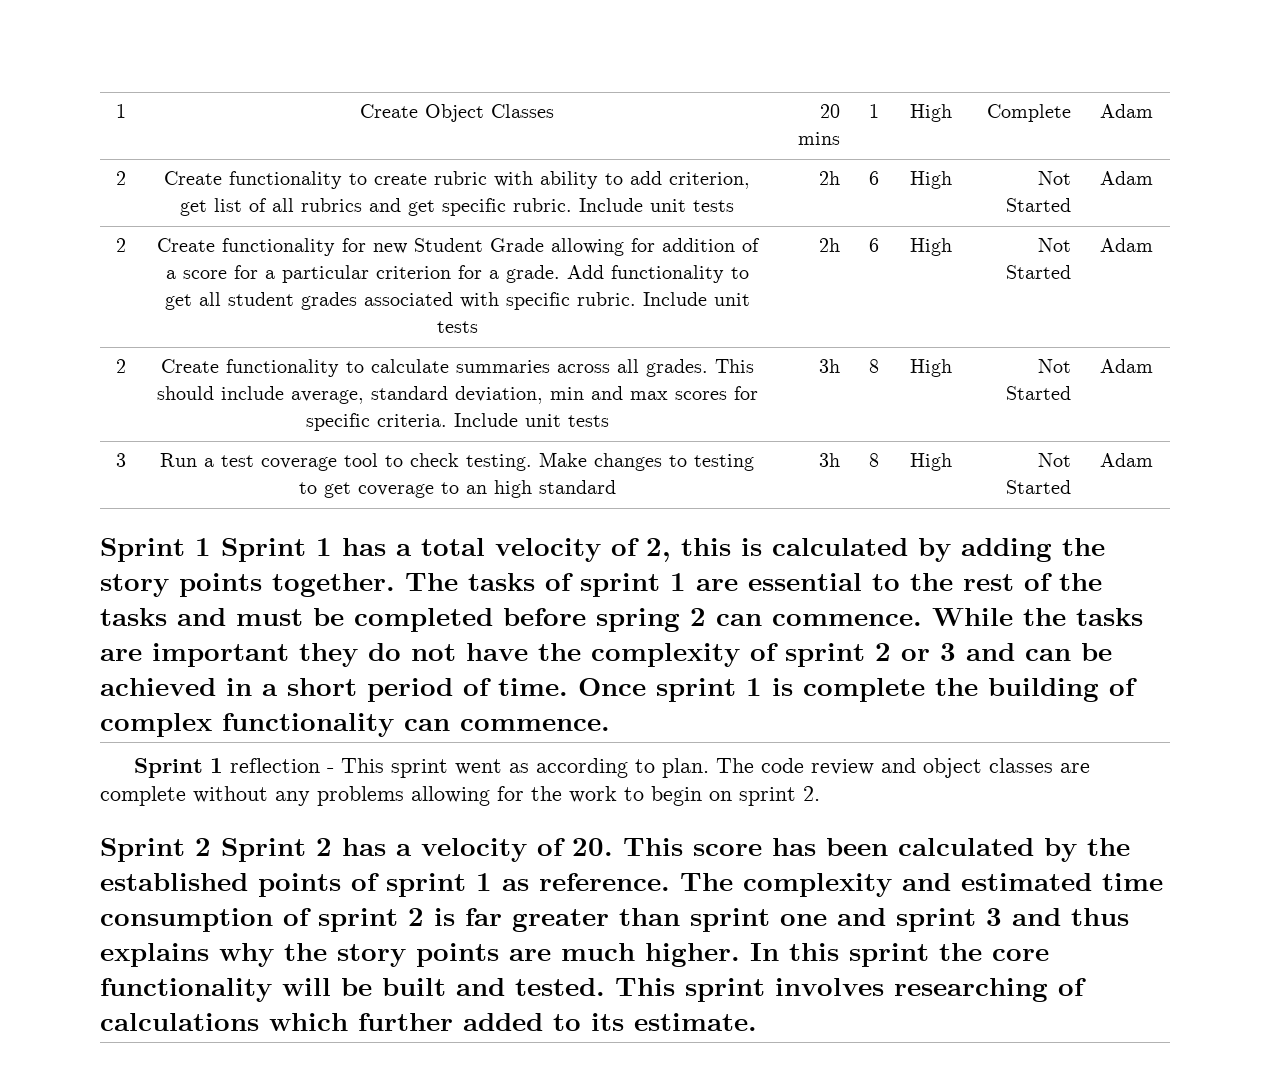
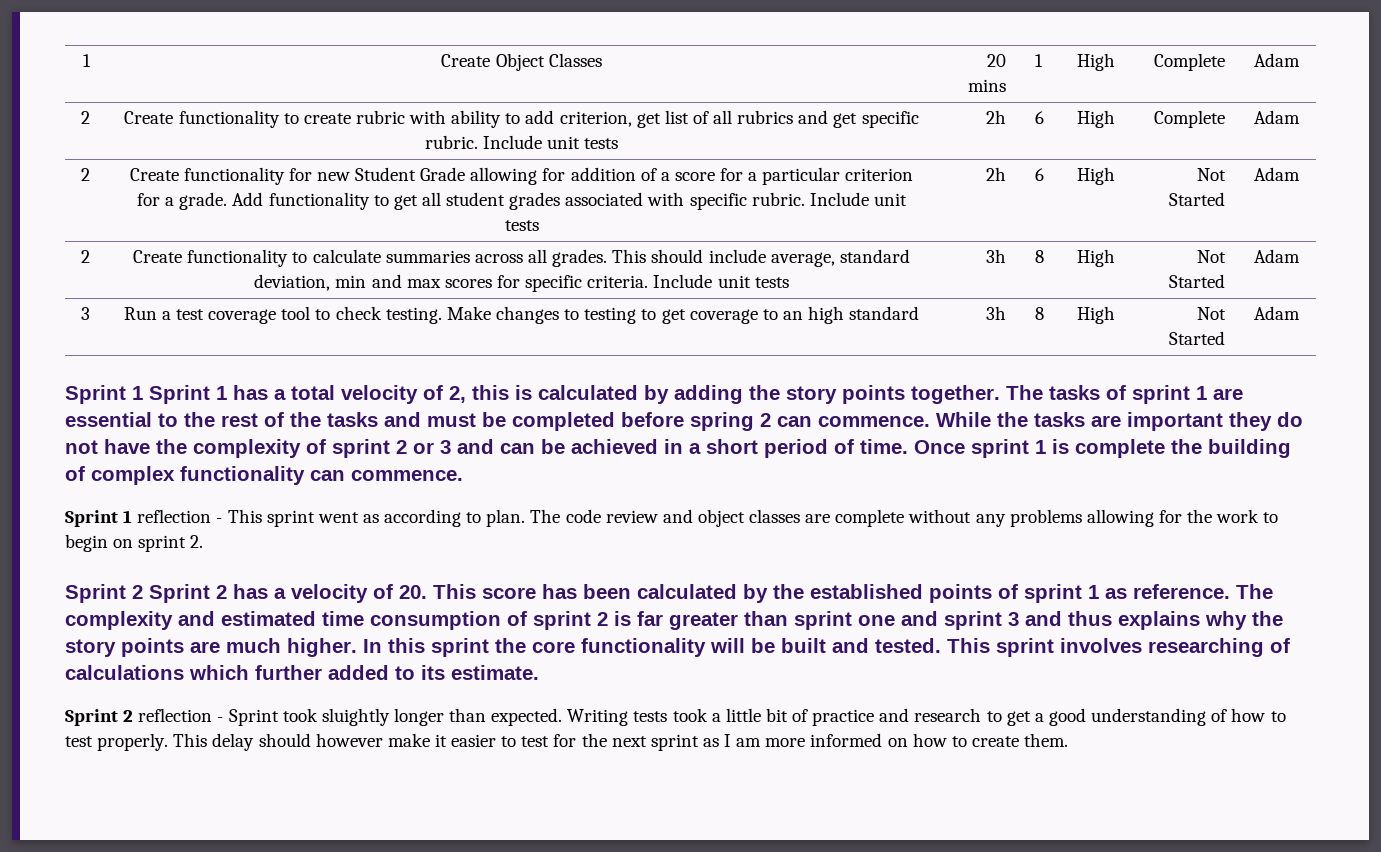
- 2 | Create functionality to create rubric with ability to add criterion, get list of all rubrics and get specific rubric. Include unit tests | 2h | 6 | High | Not Started | Adam
+ 2 | Create functionality to create rubric with ability to add criterion, get list of all rubrics and get specific rubric. Include unit tests | 2h | 6 | High | Complete | Adam
+ Sprint 2 reflection - Sprint took sluightly longer than expected. Writing tests took a little bit of practice and research to get a good understanding of how to test properly. This delay should however make it easier to test for the next sprint as I am more informed on how to create them.

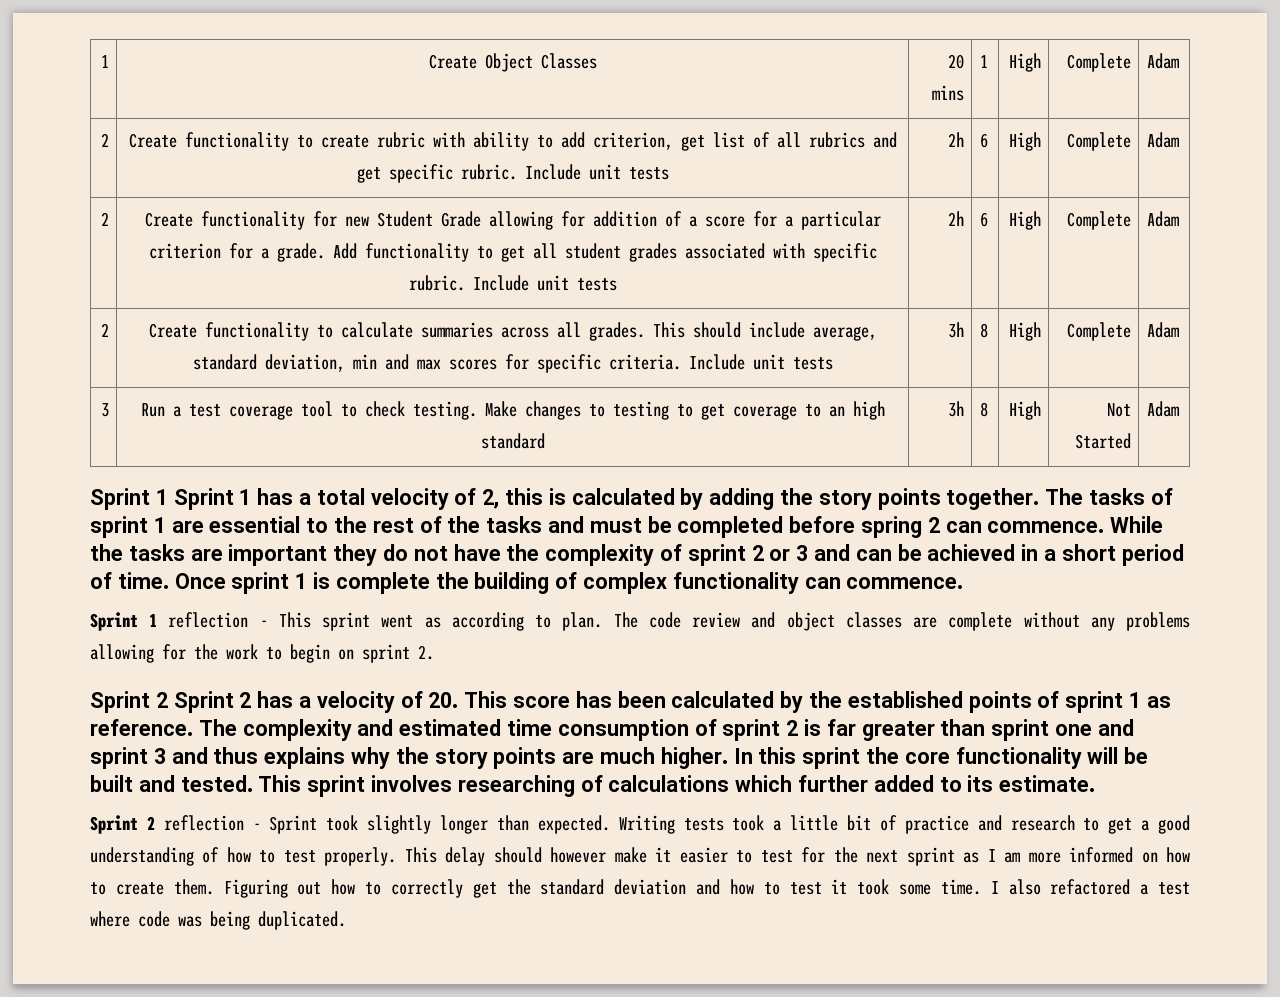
- 2 | Create functionality for new Student Grade allowing for addition of a score for a particular criterion for a grade. Add functionality to get all student grades associated with specific rubric. Include unit tests | 2h | 6 | High | Not Started | Adam
+ 2 | Create functionality for new Student Grade allowing for addition of a score for a particular criterion for a grade. Add functionality to get all student grades associated with specific rubric. Include unit tests | 2h | 6 | High | Complete | Adam
- 2 | Create functionality to calculate summaries across all grades. This should include average, standard deviation, min and max scores for specific criteria. Include unit tests | 3h | 8 | High | Not Started | Adam
+ 2 | Create functionality to calculate summaries across all grades. This should include average, standard deviation, min and max scores for specific criteria. Include unit tests | 3h | 8 | High | Complete | Adam
- Sprint 2 reflection - Sprint took sluightly longer than expected.
+ Sprint 2 reflection - Sprint took slightly longer than expected.
+ Figuring out how to correctly get the standard deviation and how to test it took some time. I also refactored a test where code was being duplicated.

